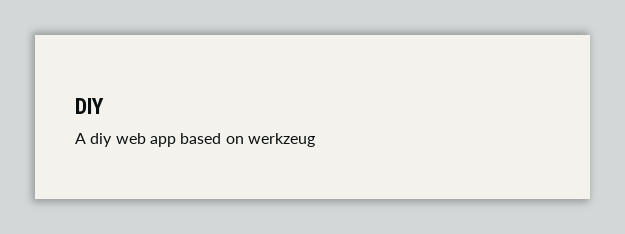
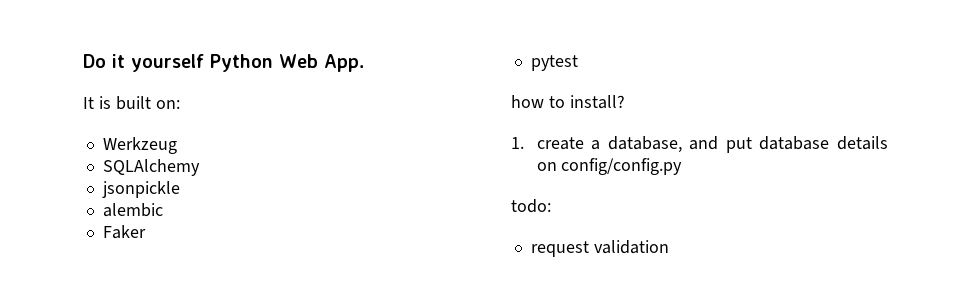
- DIY
- A diy web app based on werkzeug
+ Do it yourself Python Web App.
+ It is built on:
+ Werkzeug
+ SQLAlchemy
+ jsonpickle
+ alembic
+ Faker
+ pytest
+ how to install?
+ 1. create a database, and put database details on config/config.py
+ todo:
+ request validation

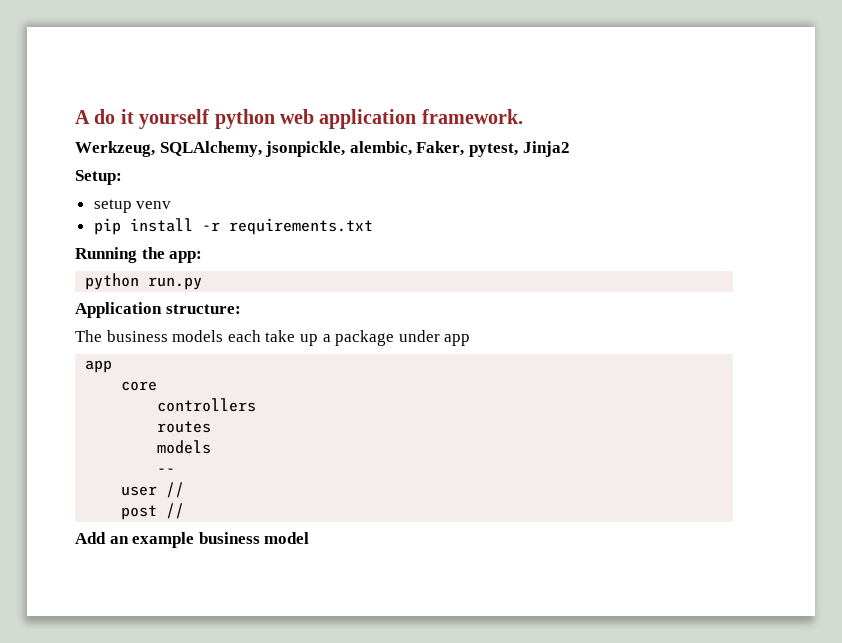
- Do it yourself Python Web App.
- It is built on:
- Werkzeug
- SQLAlchemy
- jsonpickle
- alembic
- Faker
- pytest
- how to install?
- 1. create a database, and put database details on config/config.py
- todo:
- request validation
+ A do it yourself python web application framework.
+ Werkzeug, SQLAlchemy, jsonpickle, alembic, Faker, pytest, Jinja2
+ Setup:
+ setup venv
+ pip install -r requirements.txt
+ Running the app:
+ python run.py
+ Application structure:
+ The business models each take up a package under app
+ app
+ core
+ controllers
+ routes
+ models
+ --
+ user //
+ post //
+ Add an example business model

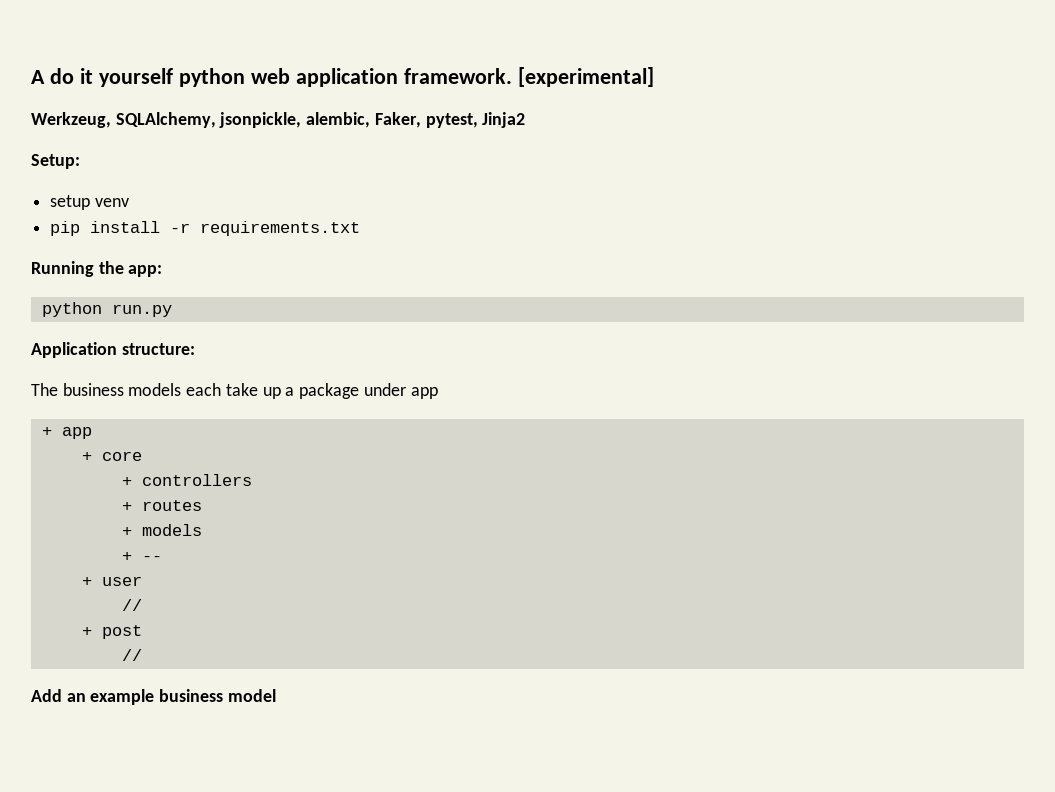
+ [experimental]
  The business models each take up a package under app
- app
- core
+ + app
+ + core
- controllers
+ + controllers
- routes
- models
+ + routes
+ + models
- --
+ + --
- user //
- post //
+ + user
+ //
+ + post
+ //

